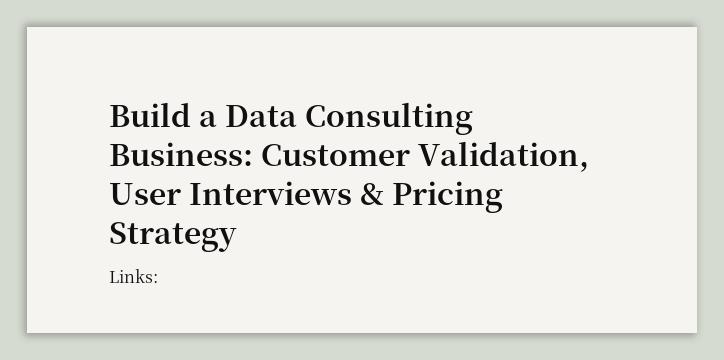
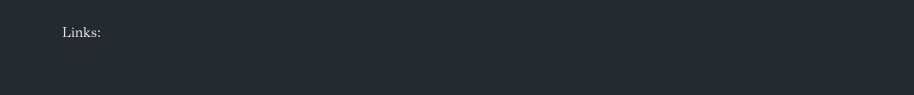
- Build a Data Consulting Business: Customer Validation, User Interviews & Pricing Strategy

